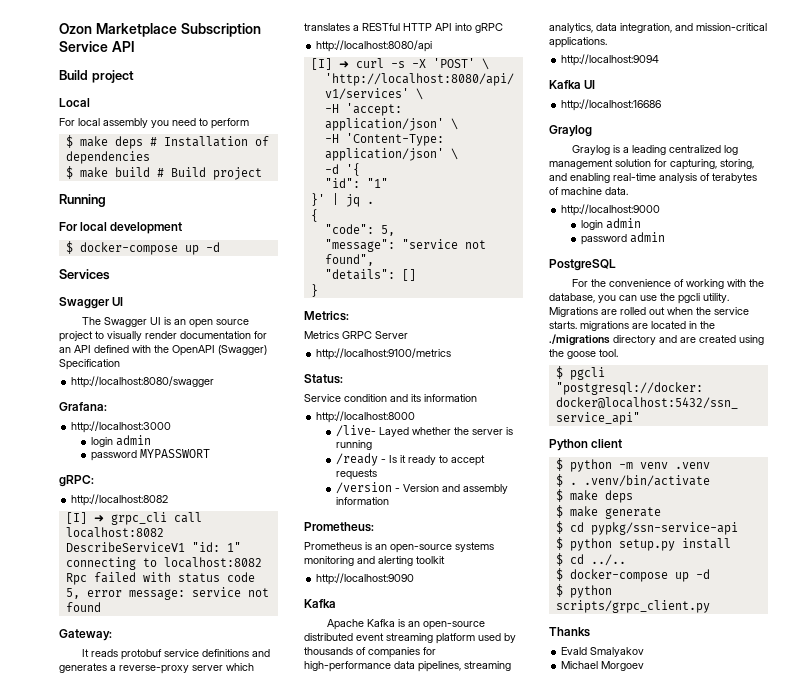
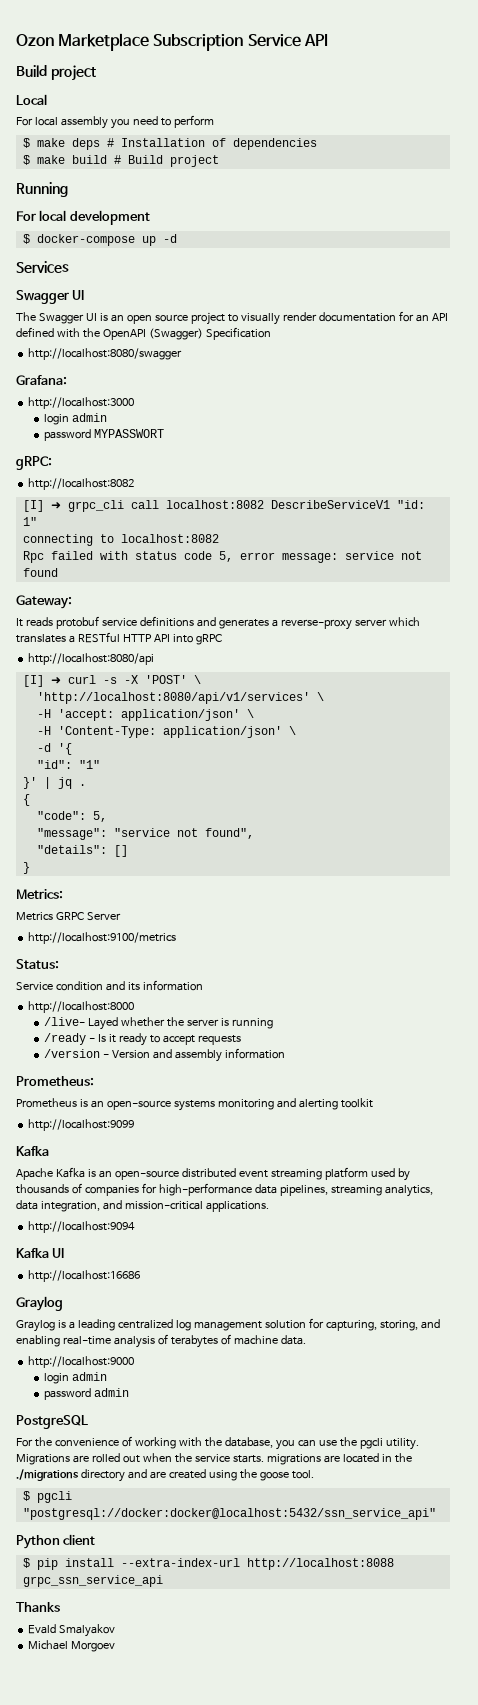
- http://localhost:9090
+ http://localhost:9099
- $ python -m venv .venv
- $ . .venv/bin/activate
- $ make deps
- $ make generate
- $ cd pypkg/ssn-service-api
- $ python setup.py install
- $ cd ../..
- $ docker-compose up -d
- $ python scripts/grpc_client.py
+ $ pip install --extra-index-url http://localhost:8088 grpc_ssn_service_api

